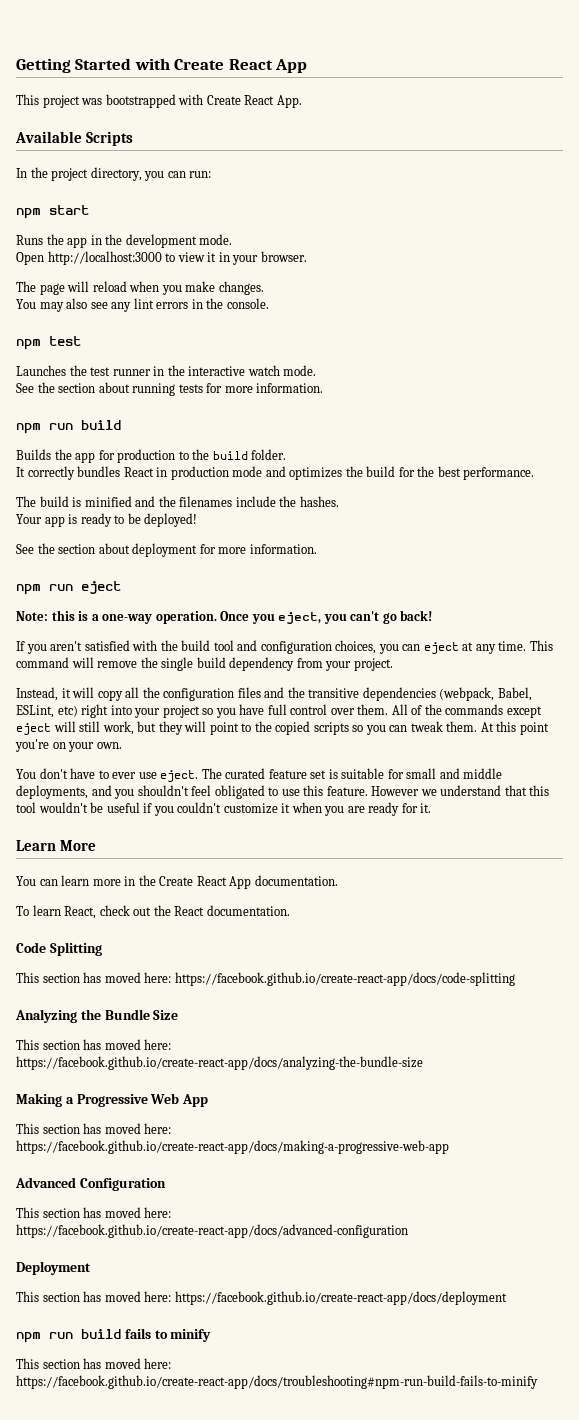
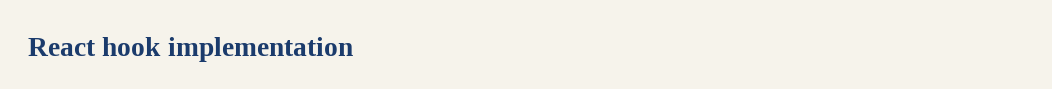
- Getting Started with Create React App
- This project was bootstrapped with Create React App.
- Available Scripts
- In the project directory, you can run:
- npm start
- Runs the app in the development mode.
- Open http://localhost:3000 to view it in your browser.
- The page will reload when you make changes.
- You may also see any lint errors in the console.
- npm test
- Launches the test runner in the interactive watch mode.
- See the section about running tests for more information.
- npm run build
- Builds the app for production to the build folder.
- It correctly bundles React in production mode and optimizes the build for the best performance.
- The build is minified and the filenames include the hashes.
- Your app is ready to be deployed!
- See the section about deployment for more information.
- npm run eject
- Note: this is a one-way operation. Once you eject, you can't go back!
- If you aren't satisfied with the build tool and configuration choices, you can eject at any time. This command will remove the single build dependency from your project.
- Instead, it will copy all the configuration files and the transitive dependencies (webpack, Babel, ESLint, etc) right into your project so you have full control over them. All of the commands except eject will still work, but they will point to the copied scripts so you can tweak them. At this point you're on your own.
- You don't have to ever use eject. The curated feature set is suitable for small and middle deployments, and you shouldn't feel obligated to use this feature. However we understand that this tool wouldn't be useful if you couldn't customize it when you are ready for it.
- Learn More
- You can learn more in the Create React App documentation.
- To learn React, check out the React documentation.
- Code Splitting
- This section has moved here: https://facebook.github.io/create-react-app/docs/code-splitting
- Analyzing the Bundle Size
- This section has moved here: https://facebook.github.io/create-react-app/docs/analyzing-the-bundle-size
- Making a Progressive Web App
- This section has moved here: https://facebook.github.io/create-react-app/docs/making-a-progressive-web-app
- Advanced Configuration
- This section has moved here: https://facebook.github.io/create-react-app/docs/advanced-configuration
- Deployment
- This section has moved here: https://facebook.github.io/create-react-app/docs/deployment
- npm run build fails to minify
- This section has moved here: https://facebook.github.io/create-react-app/docs/troubleshooting#npm-run-build-fails-to-minify
+ React hook implementation

